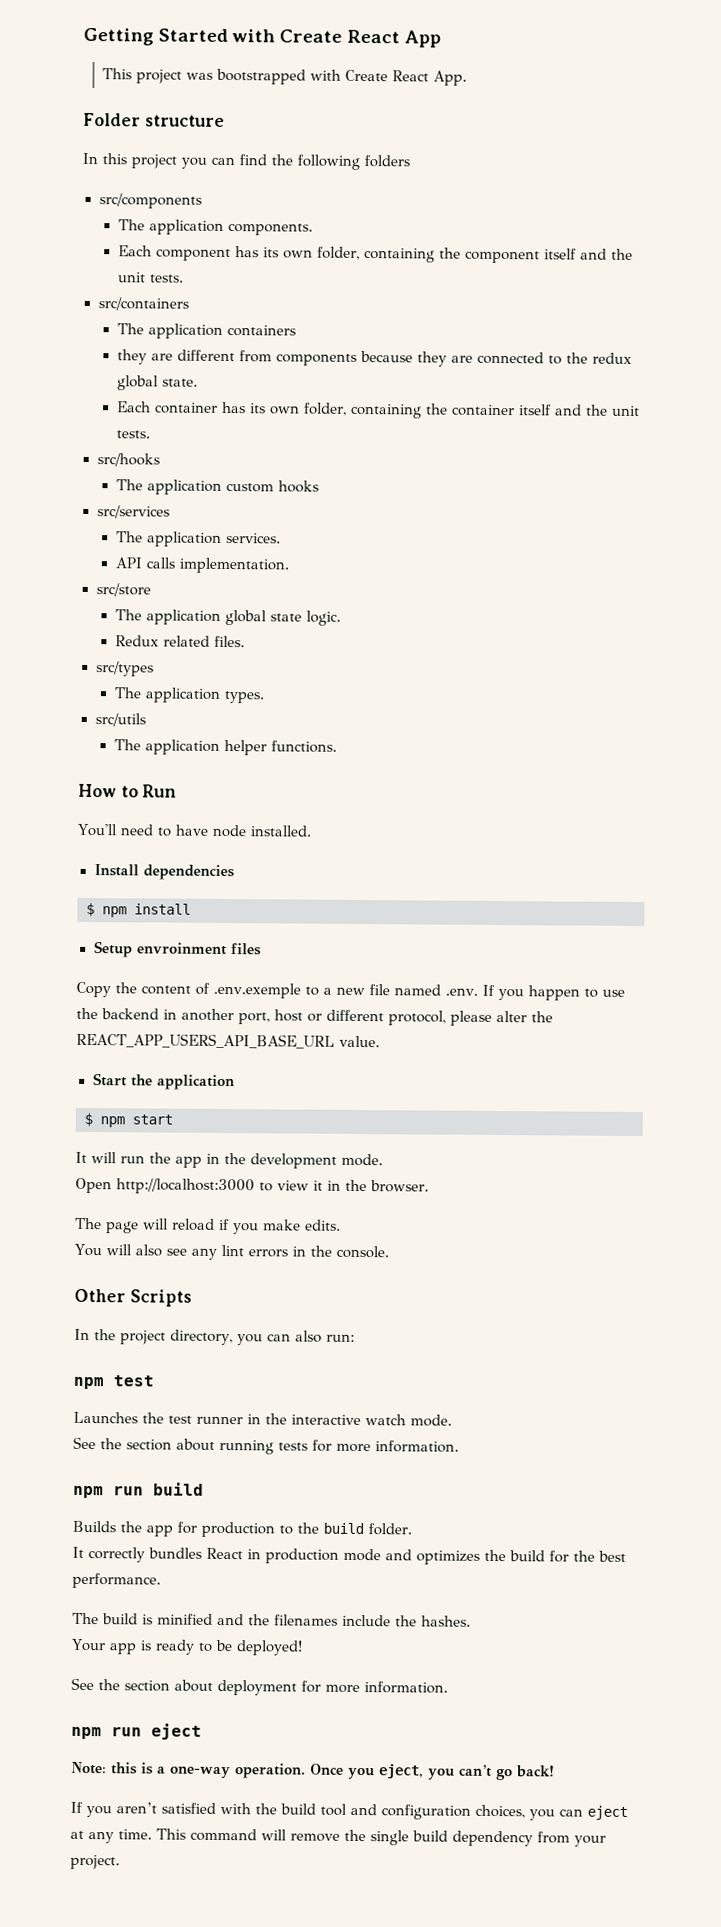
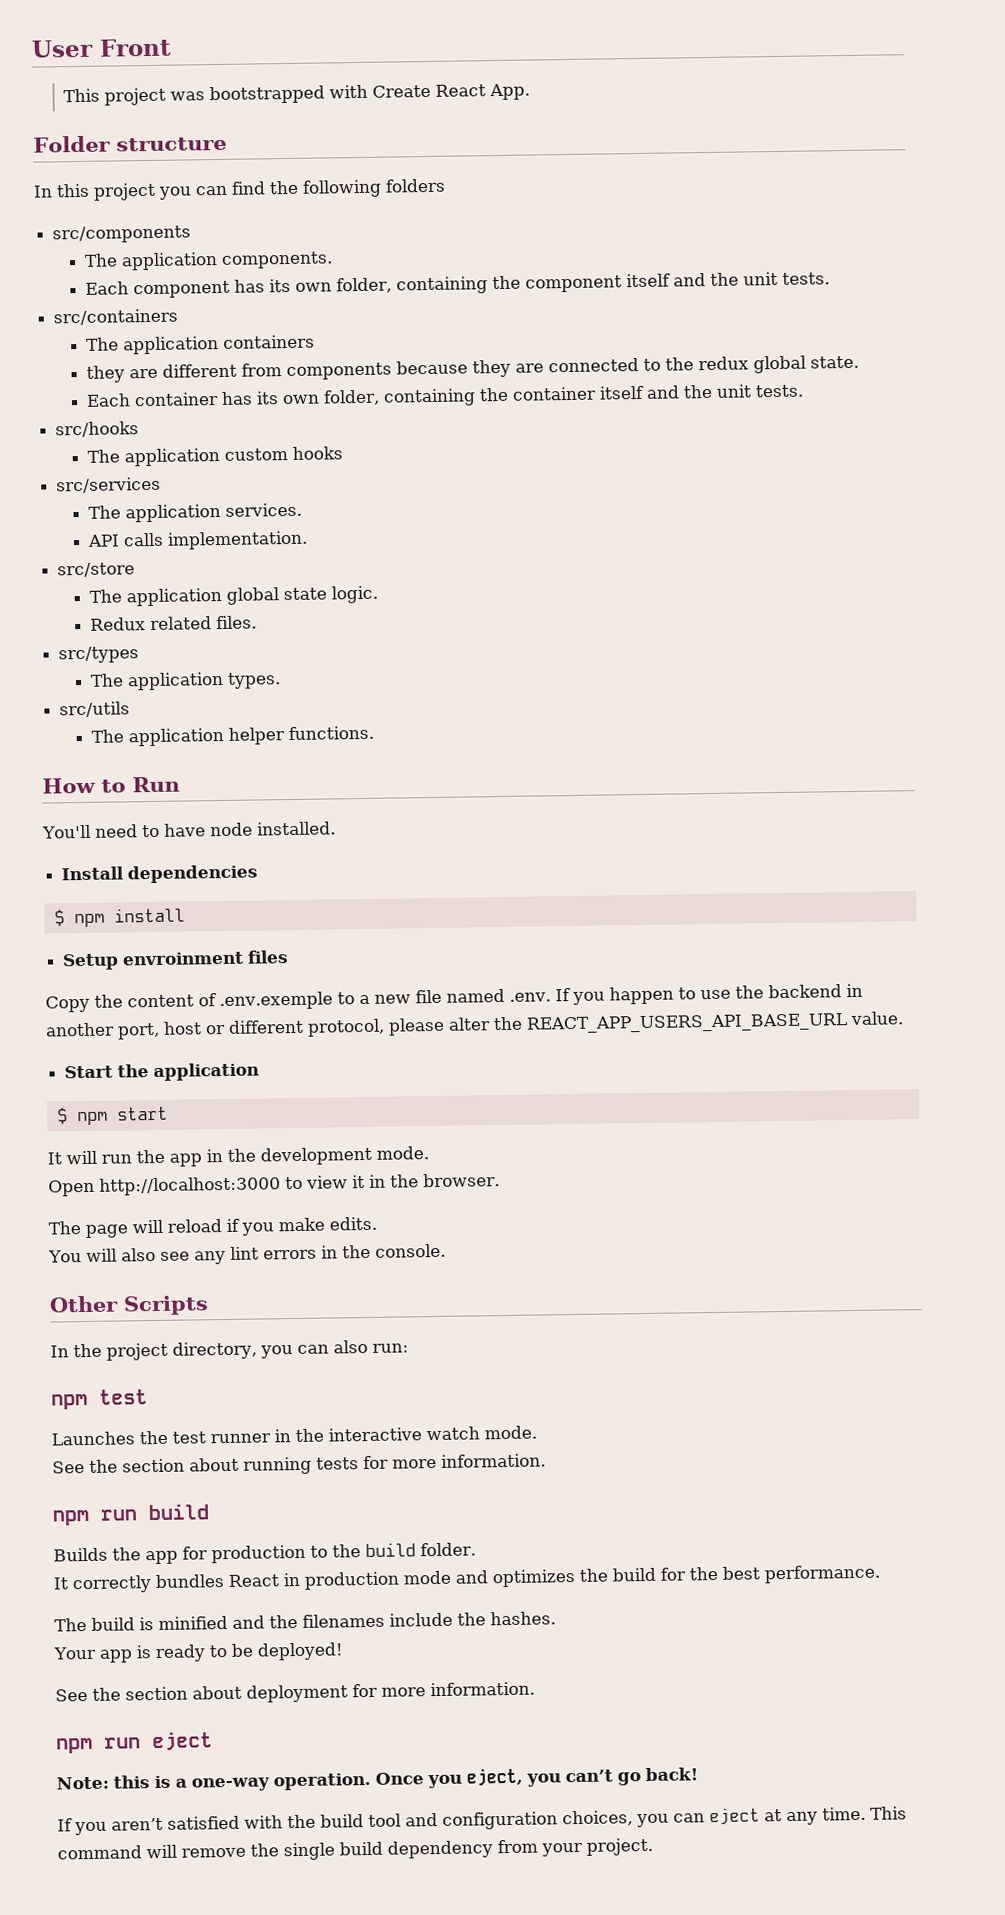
- Getting Started with Create React App
+ User Front

